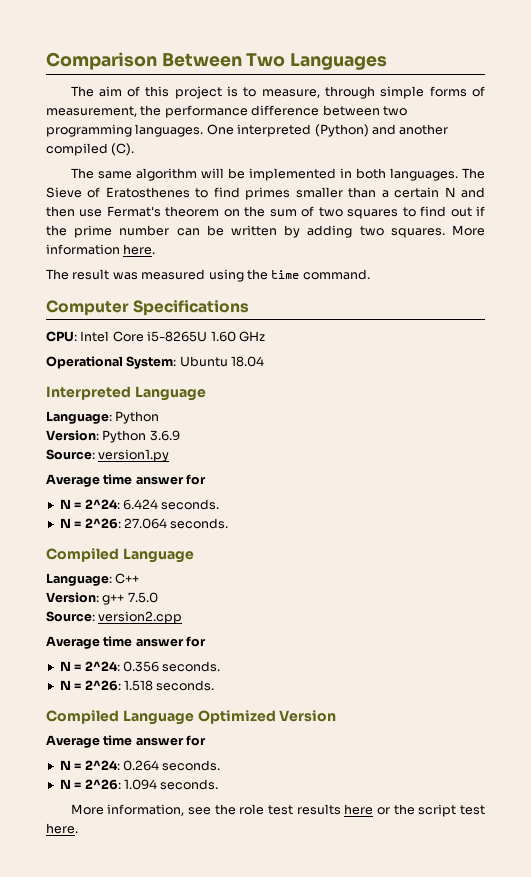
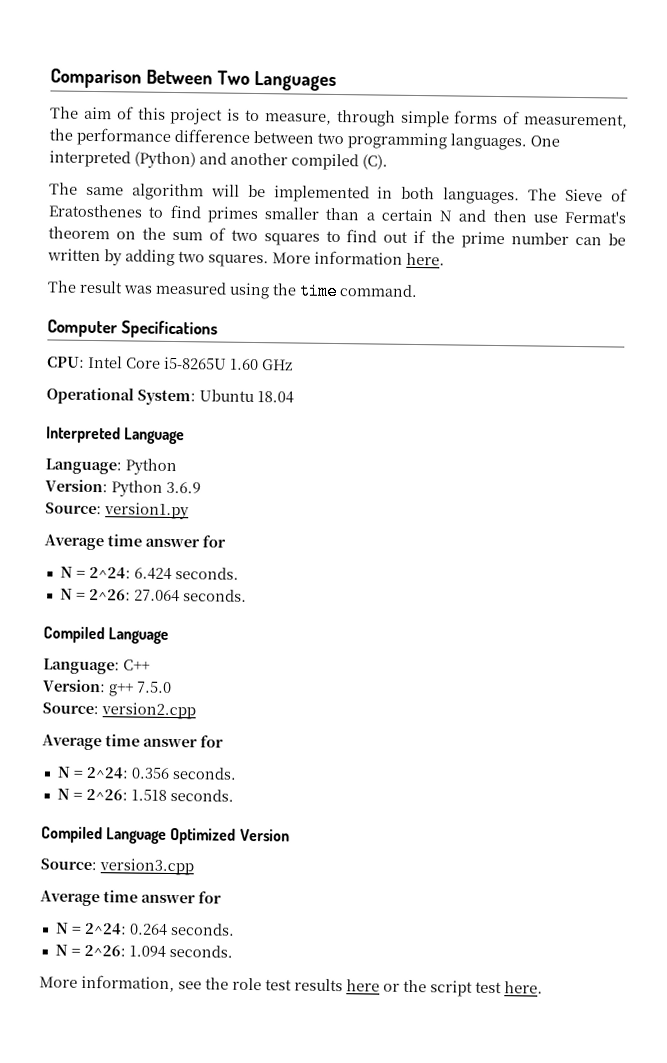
+ Source: version3.cpp

